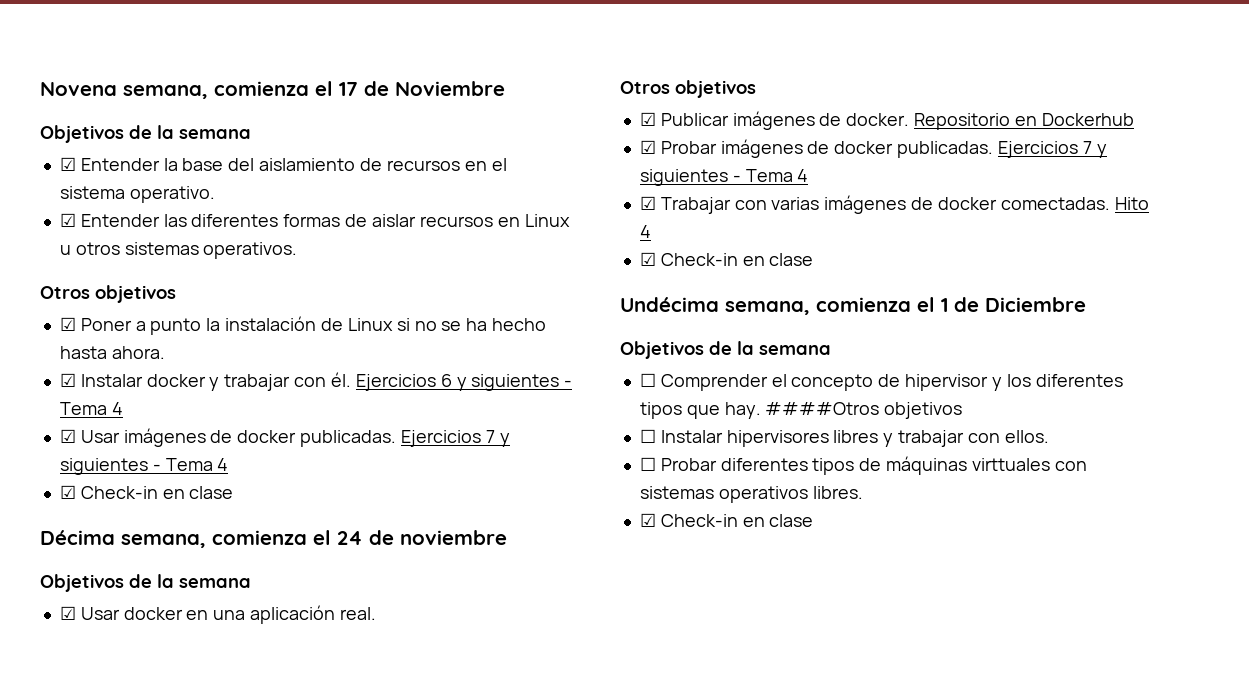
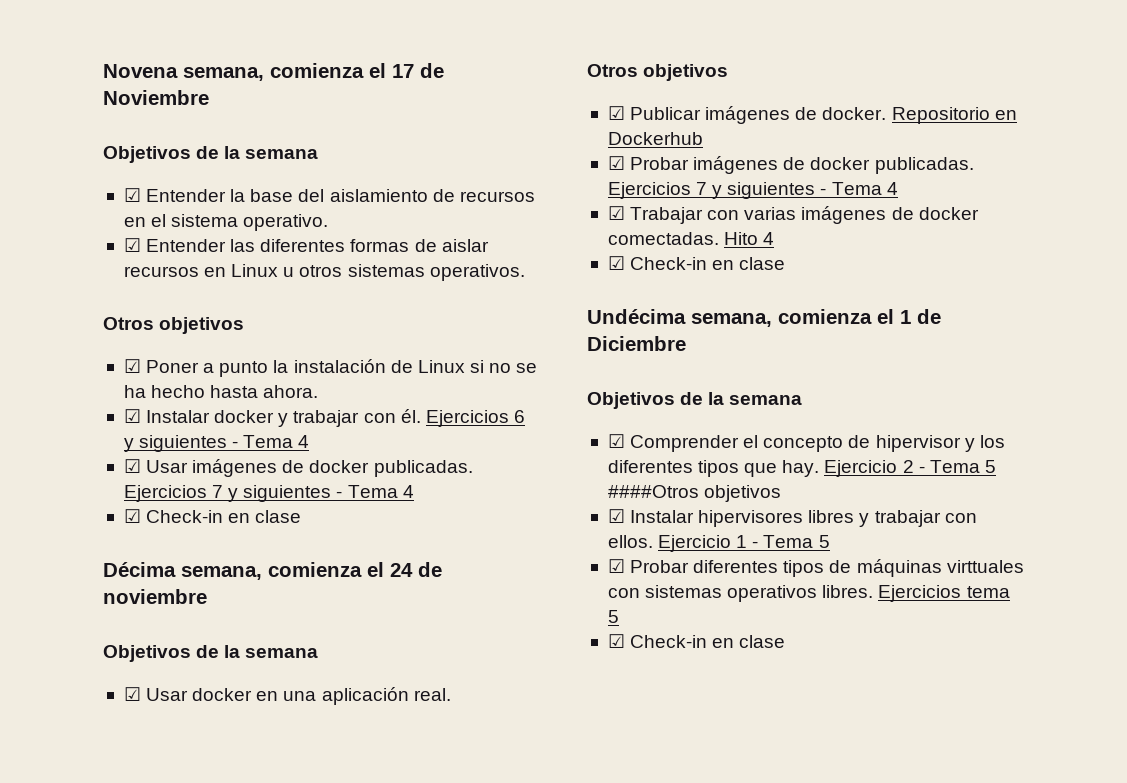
- ☐ Comprender el concepto de hipervisor y los diferentes tipos que hay.
+ ☑ Comprender el concepto de hipervisor y los diferentes tipos que hay.
- ####Otros objetivos
+ Ejercicio 2 - Tema 5 ####Otros objetivos
- ☐ Instalar hipervisores libres y trabajar con ellos.
- ☐ Probar diferentes tipos de máquinas virttuales con sistemas operativos libres.
+ ☑ Instalar hipervisores libres y trabajar con ellos. Ejercicio 1 - Tema 5
+ ☑ Probar diferentes tipos de máquinas virttuales con sistemas operativos libres. Ejercicios tema 5

